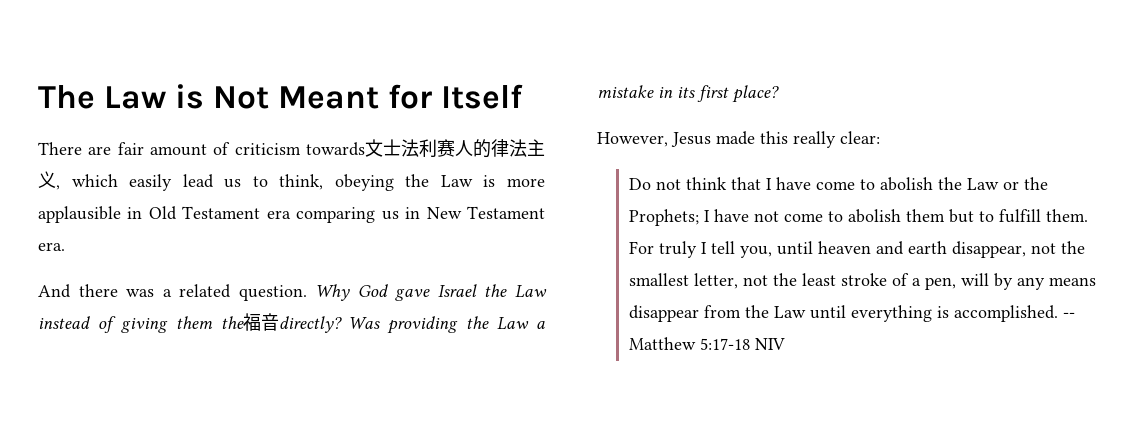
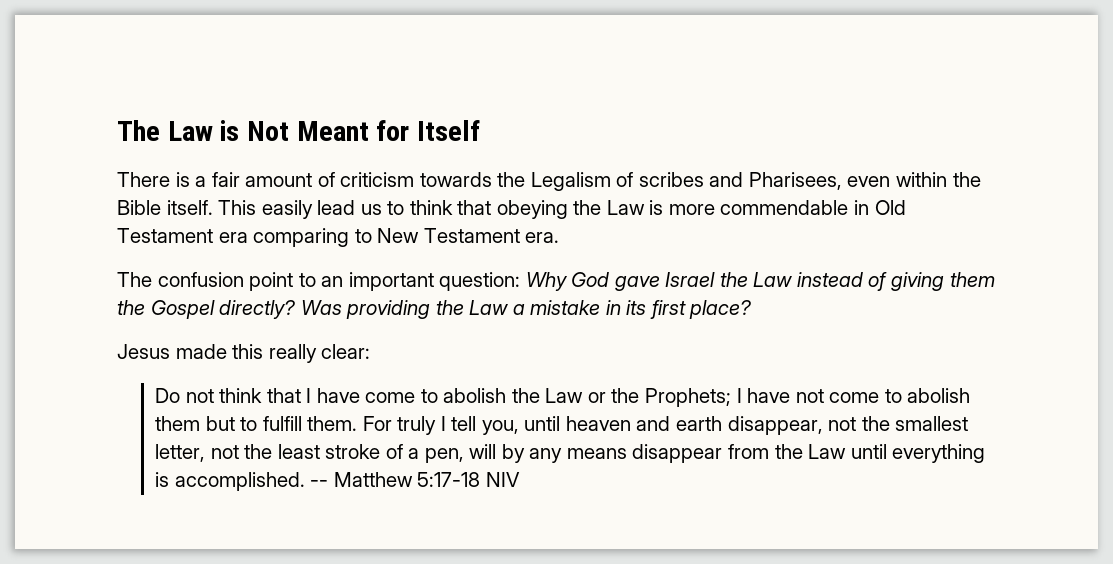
- There are fair amount of criticism towards文士法利赛人的律法主义, which easily lead us to think, obeying the Law is more applausible in Old Testament era comparing us in New Testament era.
+ There is a fair amount of criticism towards the Legalism of scribes and Pharisees, even within the Bible itself. This easily lead us to think that obeying the Law is more commendable in Old Testament era comparing to New Testament era.
- And there was a related question. Why God gave Israel the Law instead of giving them the福音directly?
+ The confusion point to an important question: Why God gave Israel the Law instead of giving them the Gospel directly?
- However, Jesus made this really clear:
+ Jesus made this really clear:

